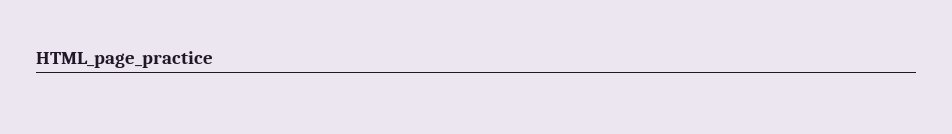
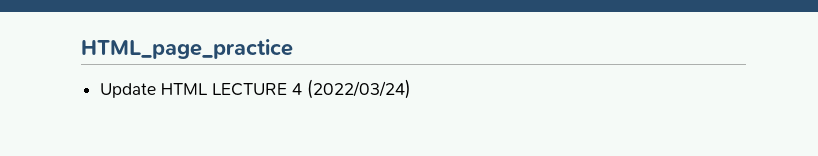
+ Update HTML LECTURE 4 (2022/03/24)

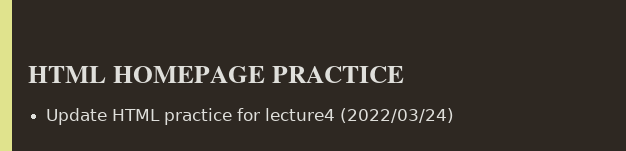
- HTML_page_practice
+ HTML HOMEPAGE PRACTICE
- Update HTML LECTURE 4 (2022/03/24)
+ Update HTML practice for lecture4 (2022/03/24)

